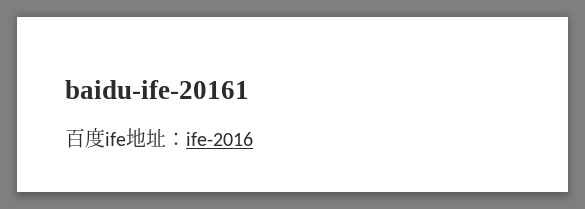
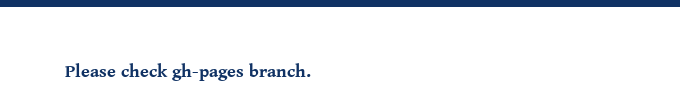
- baidu-ife-20161
- 百度ife地址：ife-2016
+ Please check gh-pages branch.

